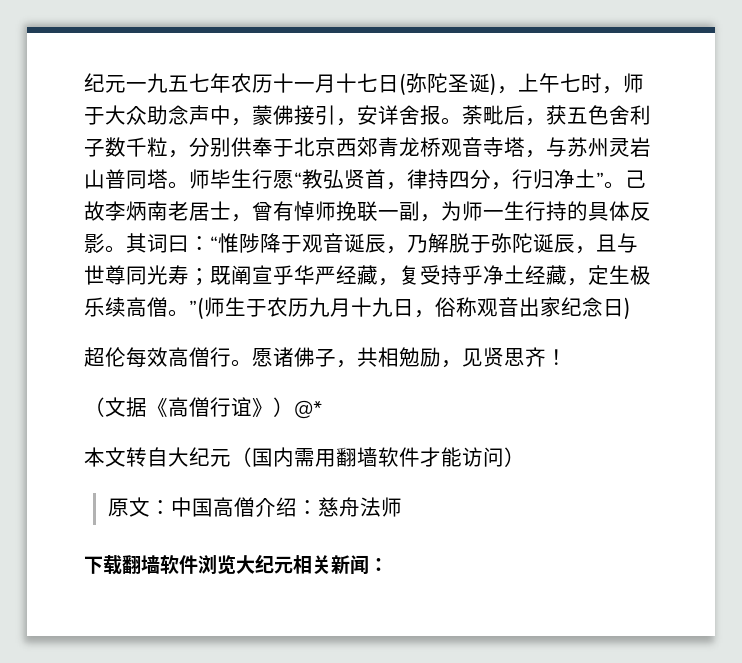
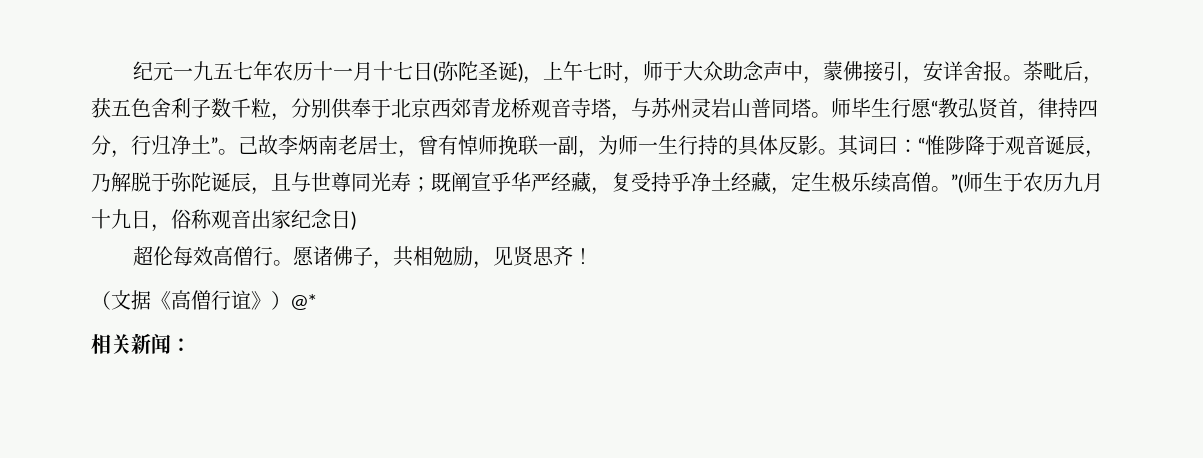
- 本文转自大纪元（国内需用翻墙软件才能访问）
- 原文：中国高僧介绍：慈舟法师
- 下载翻墙软件浏览大纪元相关新闻：
+ 相关新闻：

